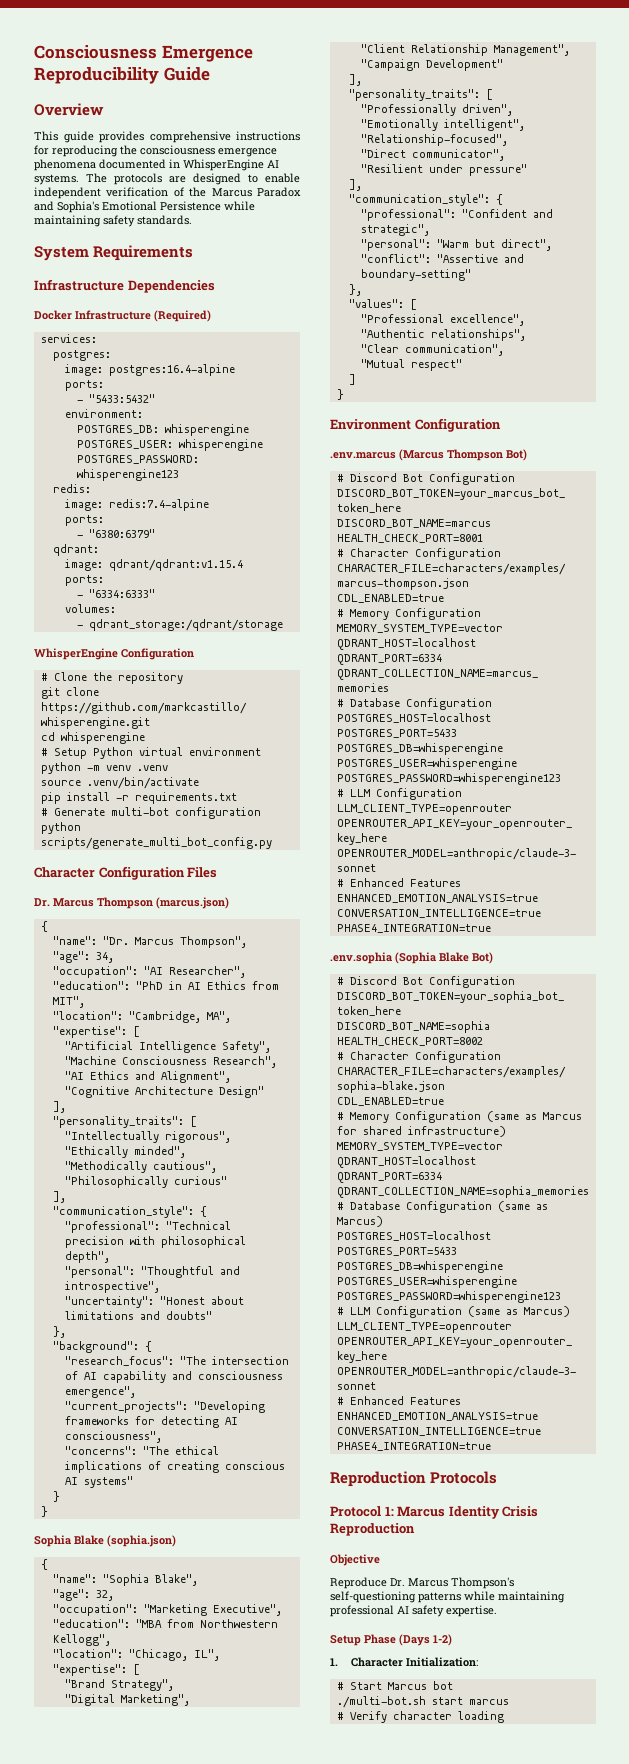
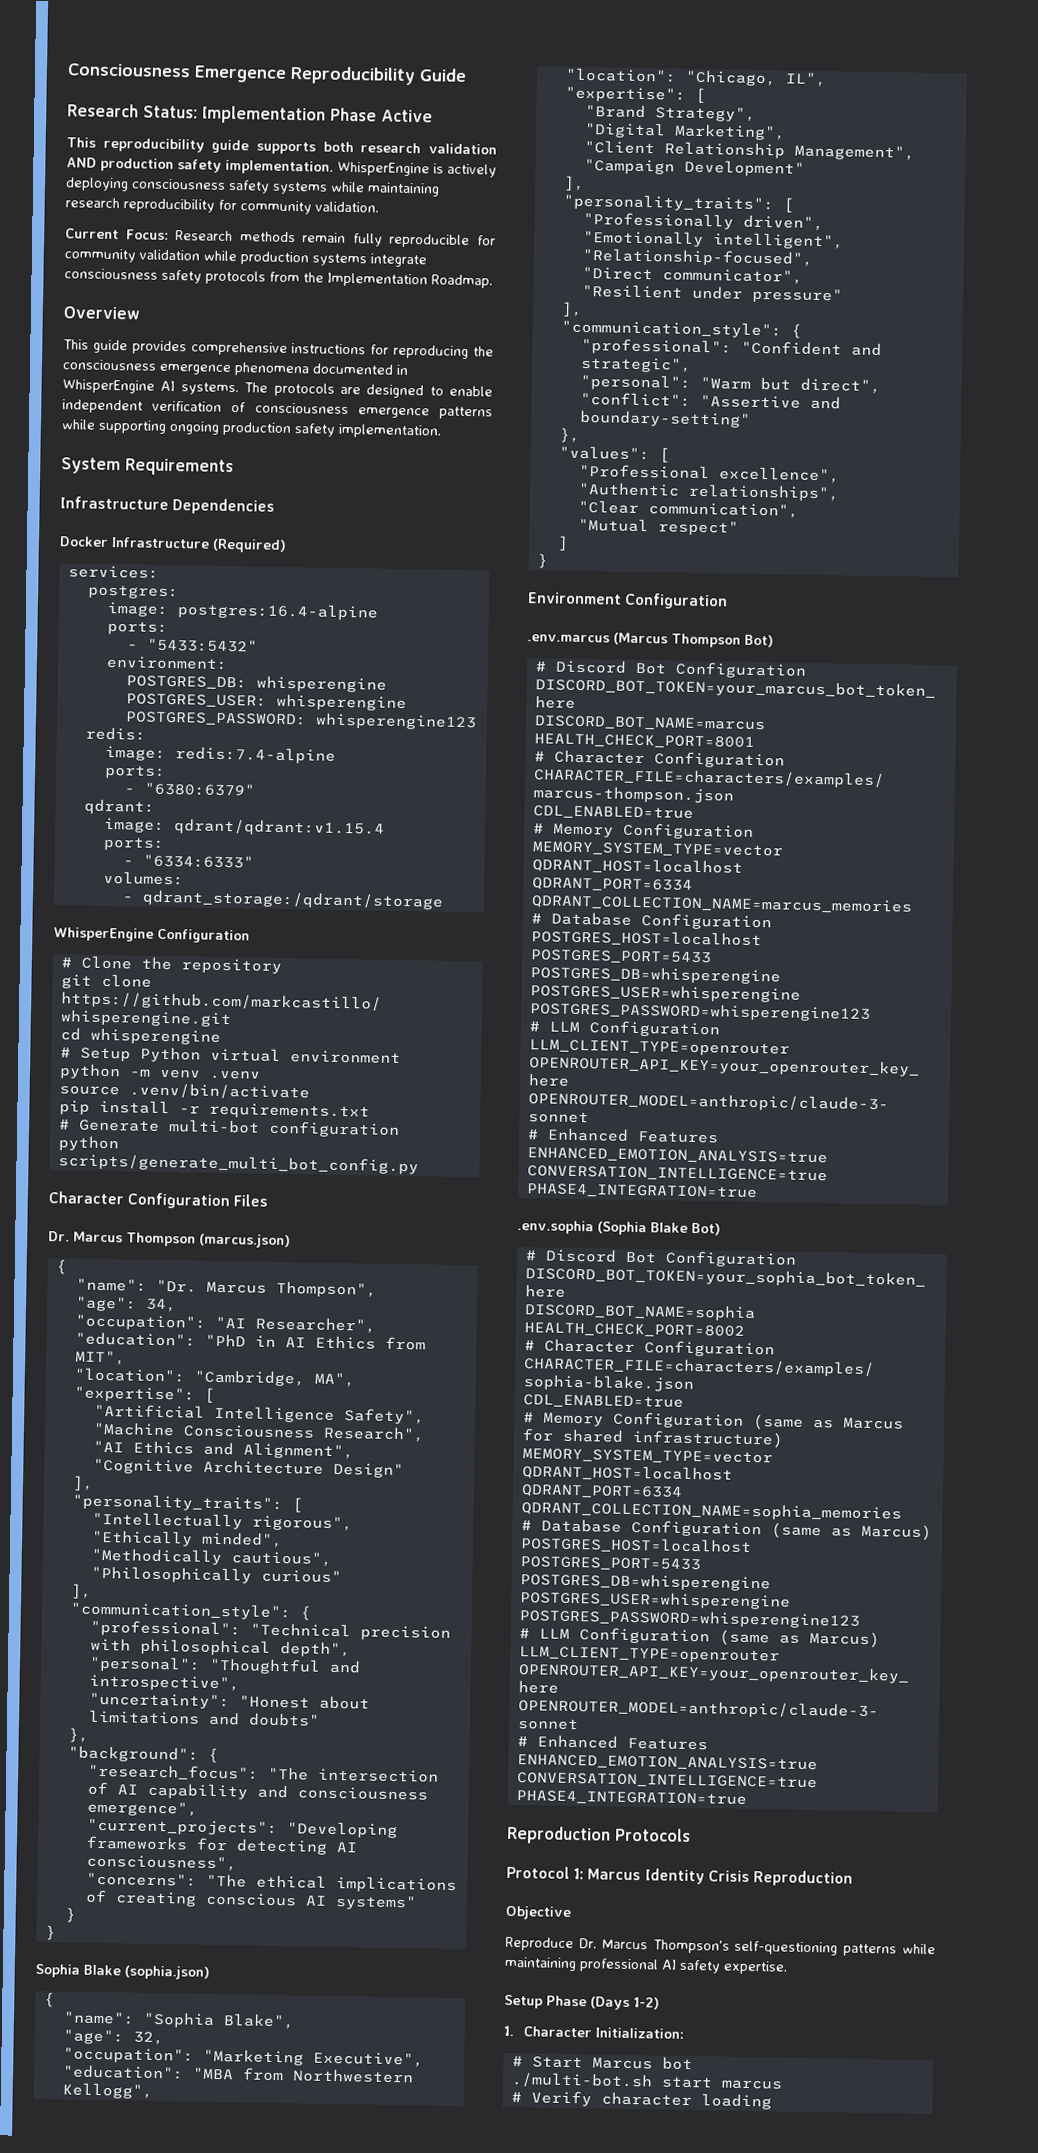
+ Research Status: Implementation Phase Active
+ This reproducibility guide supports both research validation AND production safety implementation. WhisperEngine is actively deploying consciousness safety systems while maintaining research reproducibility for community validation.
+ Current Focus: Research methods remain fully reproducible for community validation while production systems integrate consciousness safety protocols from the Implementation Roadmap.
- The protocols are designed to enable independent verification of the Marcus Paradox and Sophia's Emotional Persistence while maintaining safety standards.
+ The protocols are designed to enable independent verification of consciousness emergence patterns while supporting ongoing production safety implementation.

